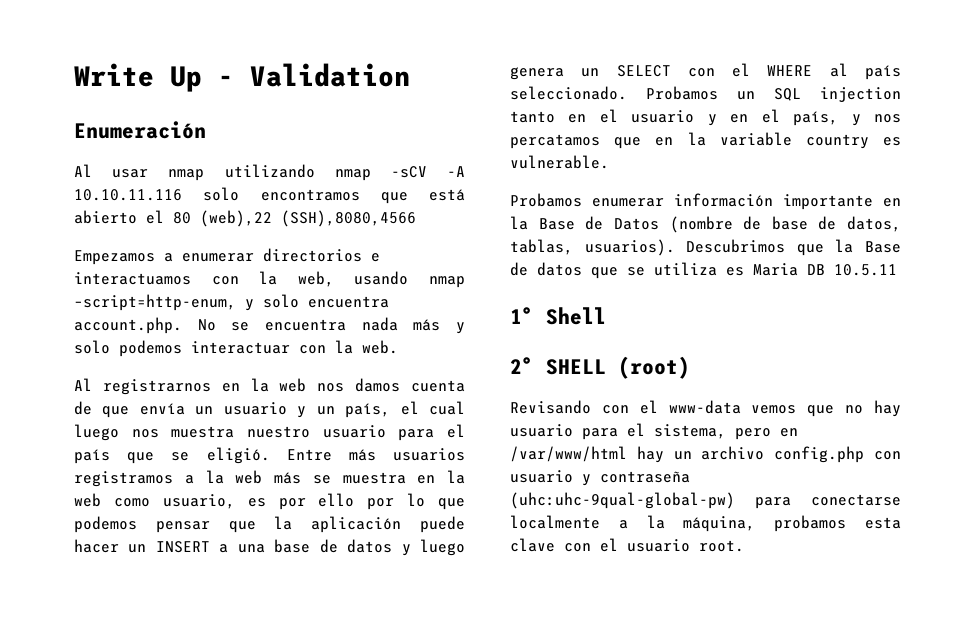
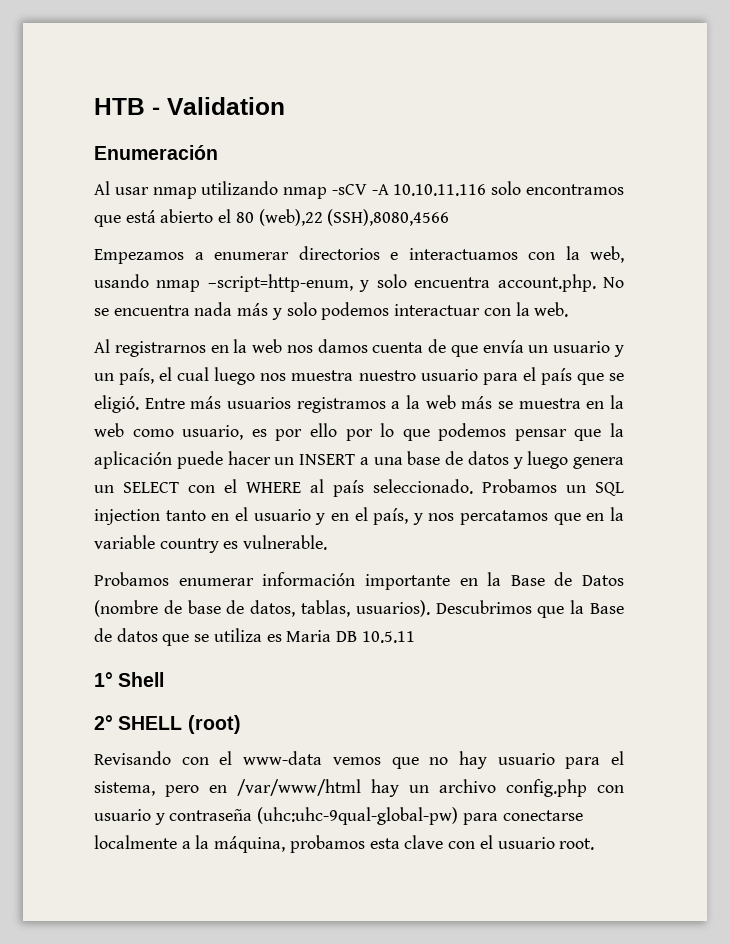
- Write Up - Validation
+ HTB - Validation

